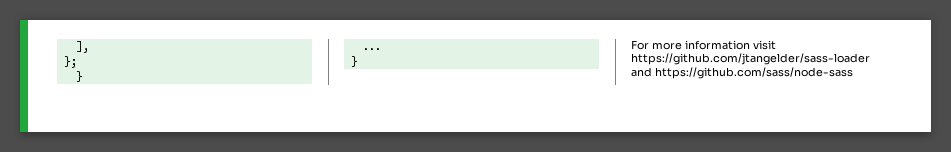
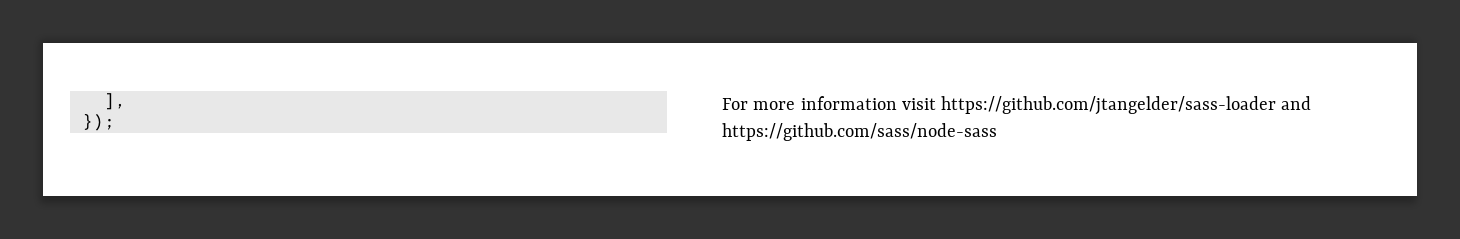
- };
- }
- ...
- }
+ });

